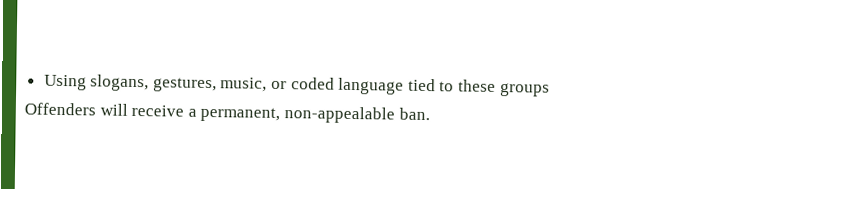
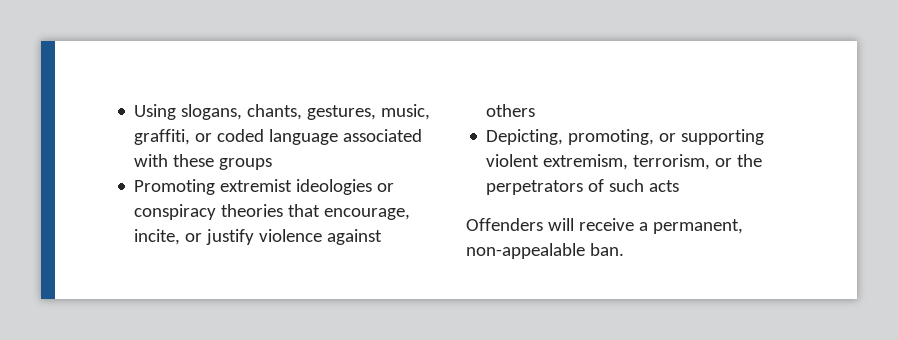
- Using slogans, gestures, music, or coded language tied to these groups
+ Using slogans, chants, gestures, music, graffiti, or coded language associated with these groups
+ Promoting extremist ideologies or conspiracy theories that encourage, incite, or justify violence against others
+ Depicting, promoting, or supporting violent extremism, terrorism, or the perpetrators of such acts

